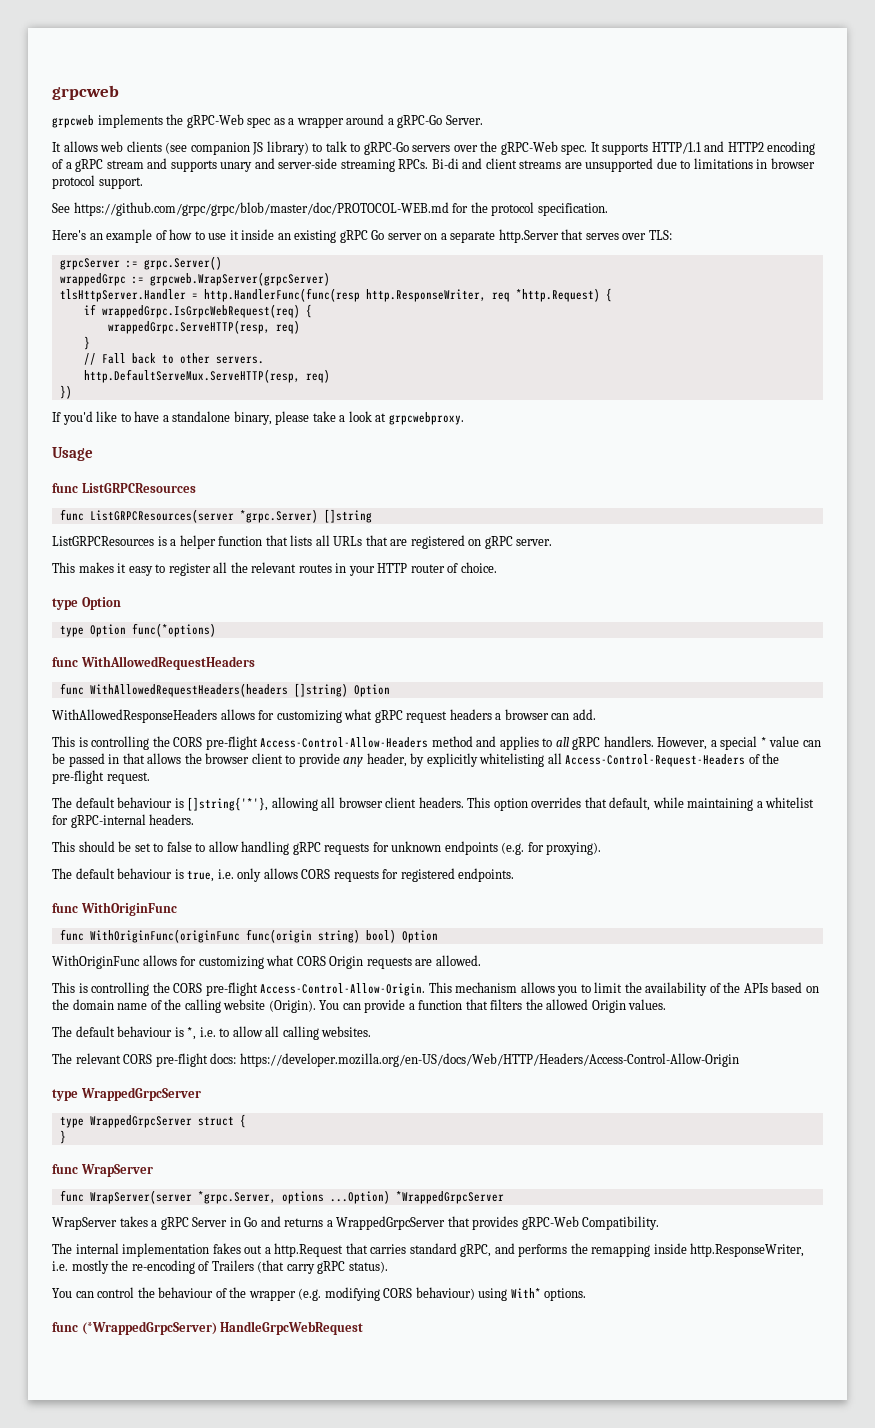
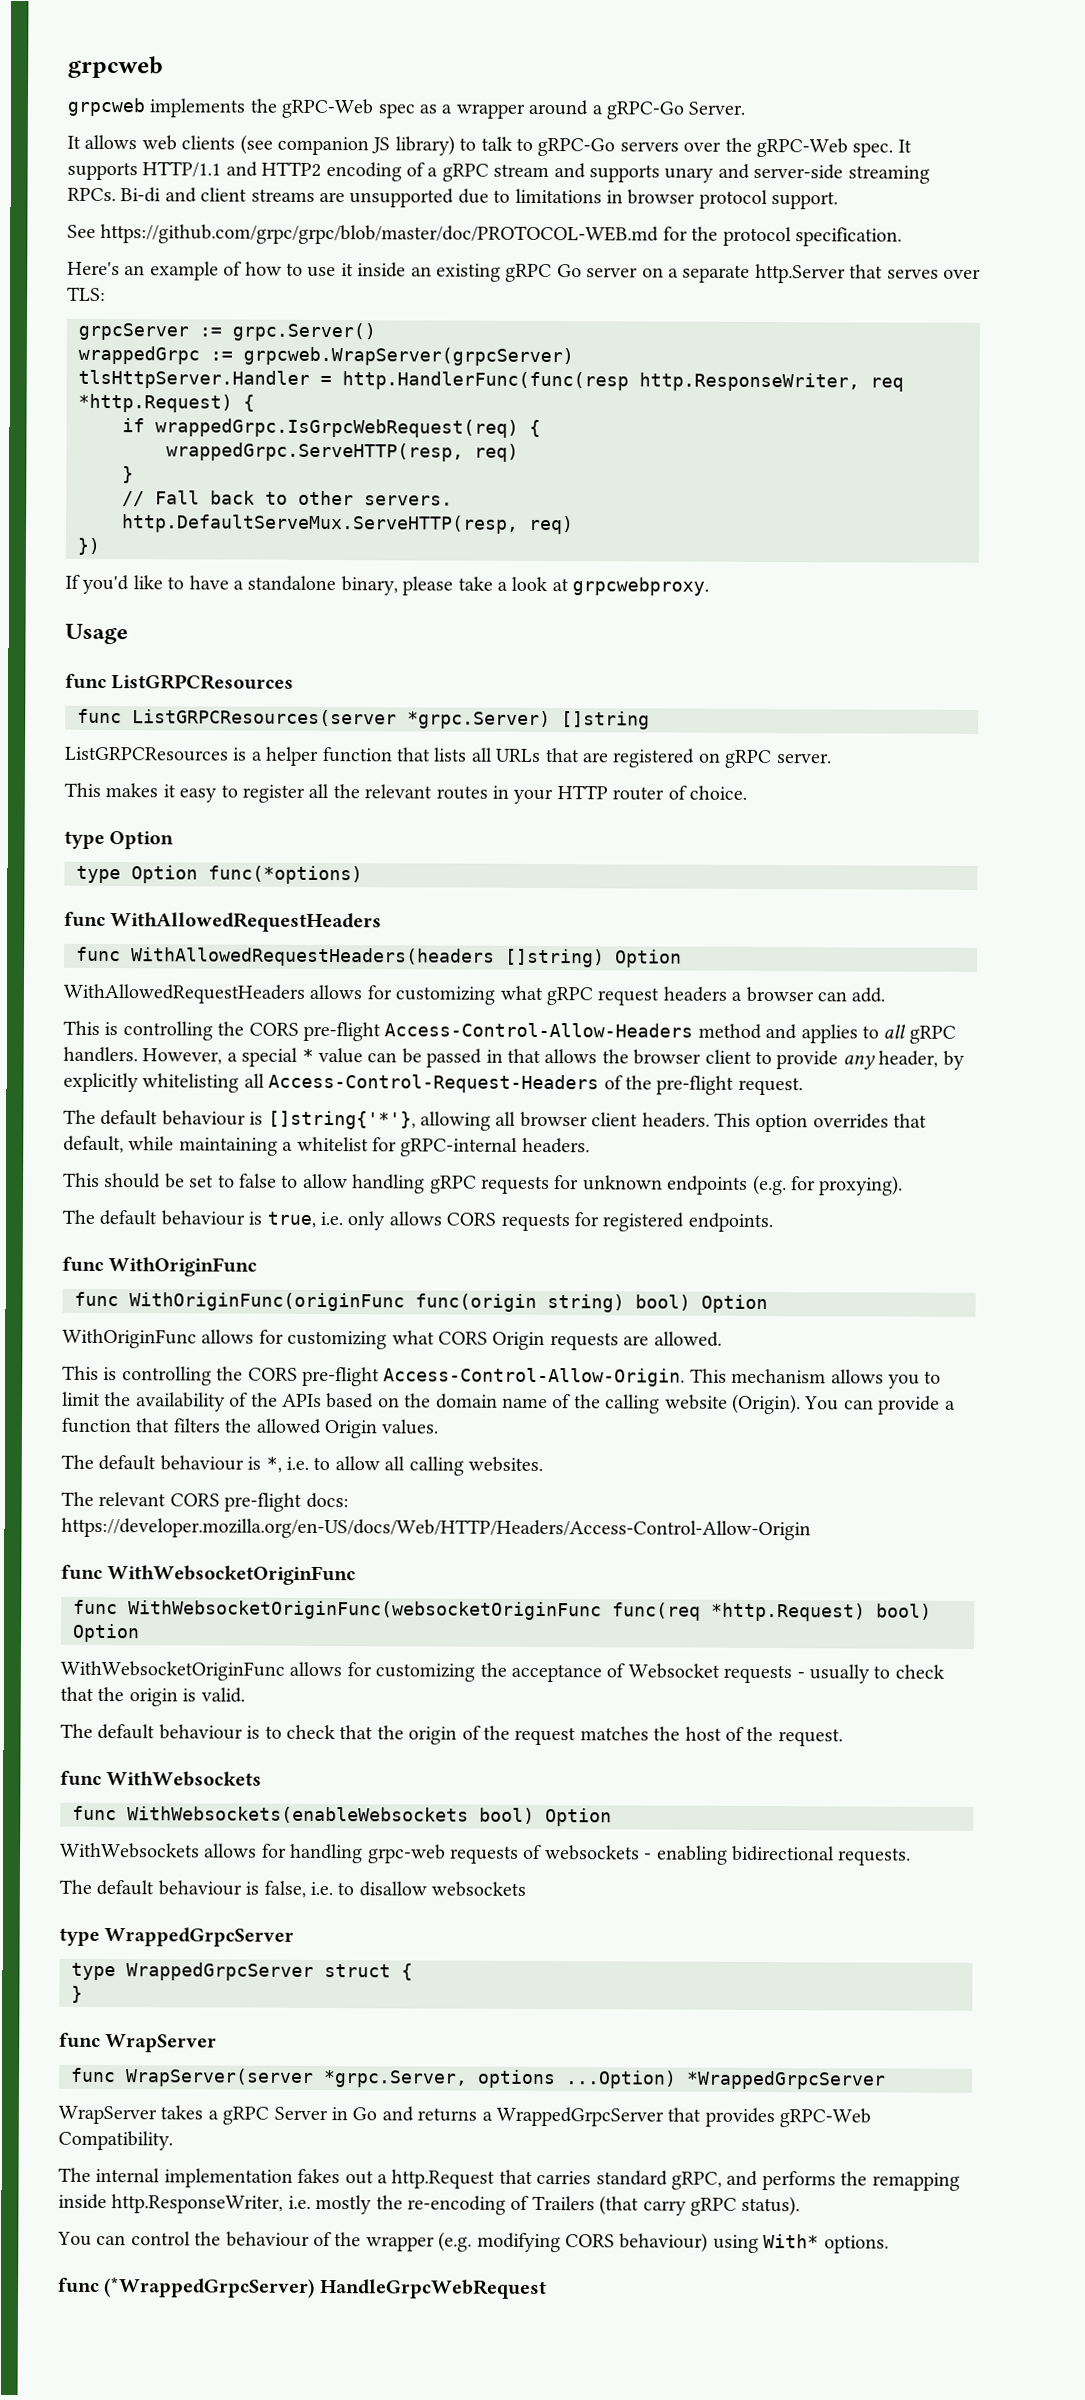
- WithAllowedResponseHeaders allows for customizing what gRPC request headers a browser can add.
+ WithAllowedRequestHeaders allows for customizing what gRPC request headers a browser can add.
+ func WithWebsocketOriginFunc
+ func WithWebsocketOriginFunc(websocketOriginFunc func(req *http.Request) bool) Option
+ WithWebsocketOriginFunc allows for customizing the acceptance of Websocket requests - usually to check that the origin is valid.
+ The default behaviour is to check that the origin of the request matches the host of the request.
+ func WithWebsockets
+ func WithWebsockets(enableWebsockets bool) Option
+ WithWebsockets allows for handling grpc-web requests of websockets - enabling bidirectional requests.
+ The default behaviour is false, i.e. to disallow websockets

